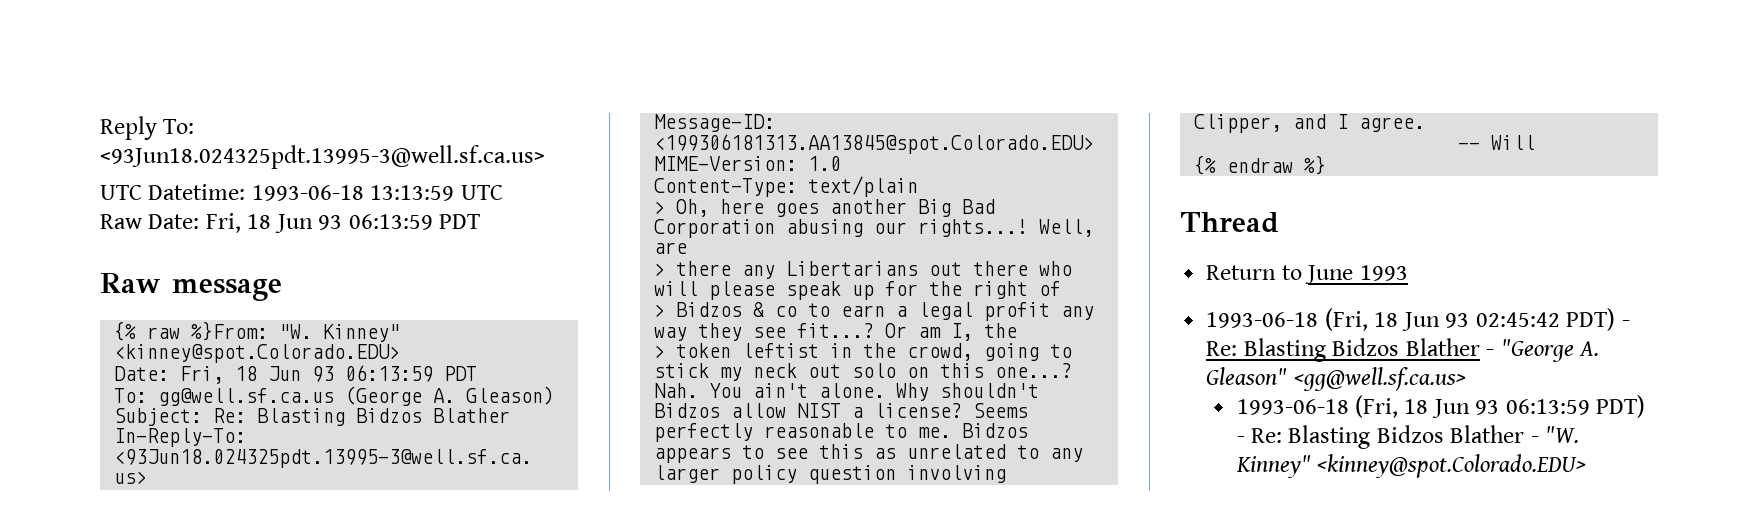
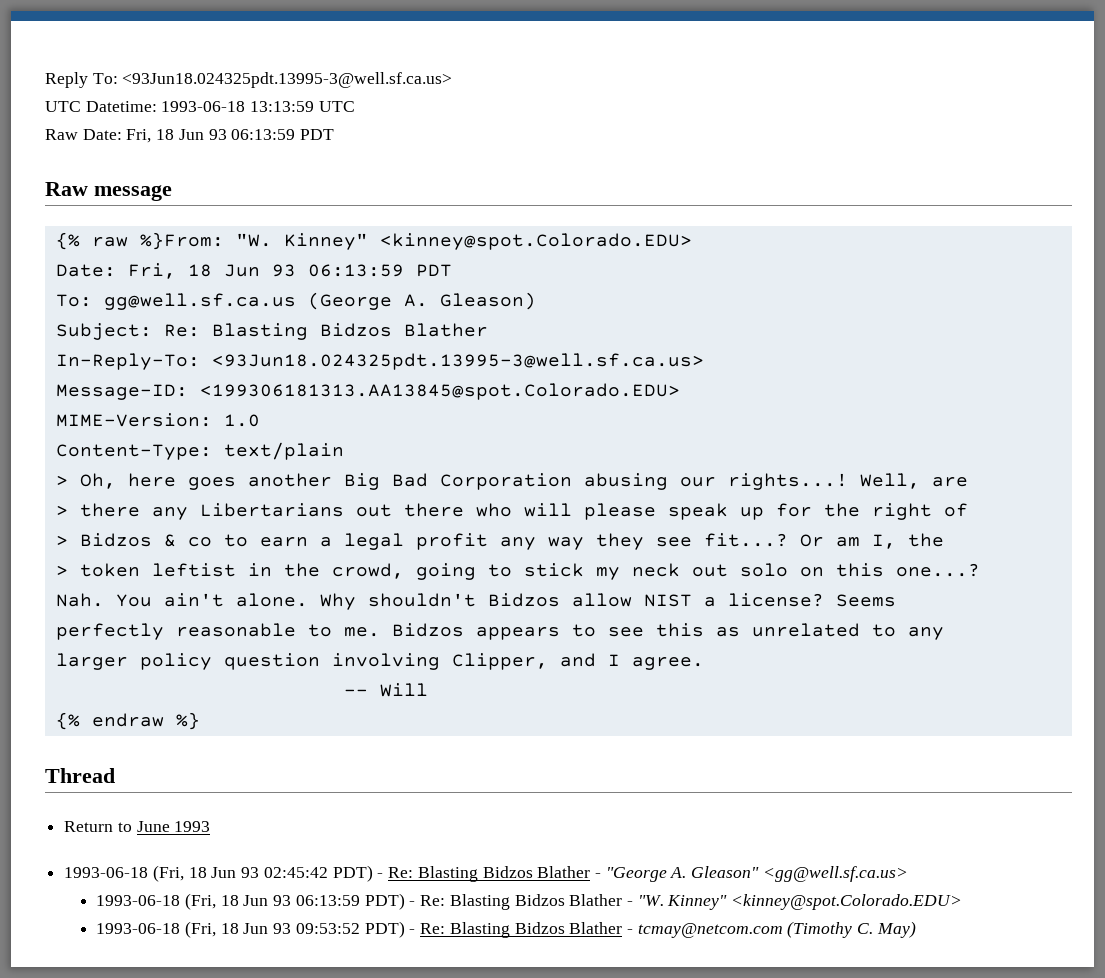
+ 1993-06-18 (Fri, 18 Jun 93 09:53:52 PDT) - Re: Blasting Bidzos Blather - tcmay@netcom.com (Timothy C. May)

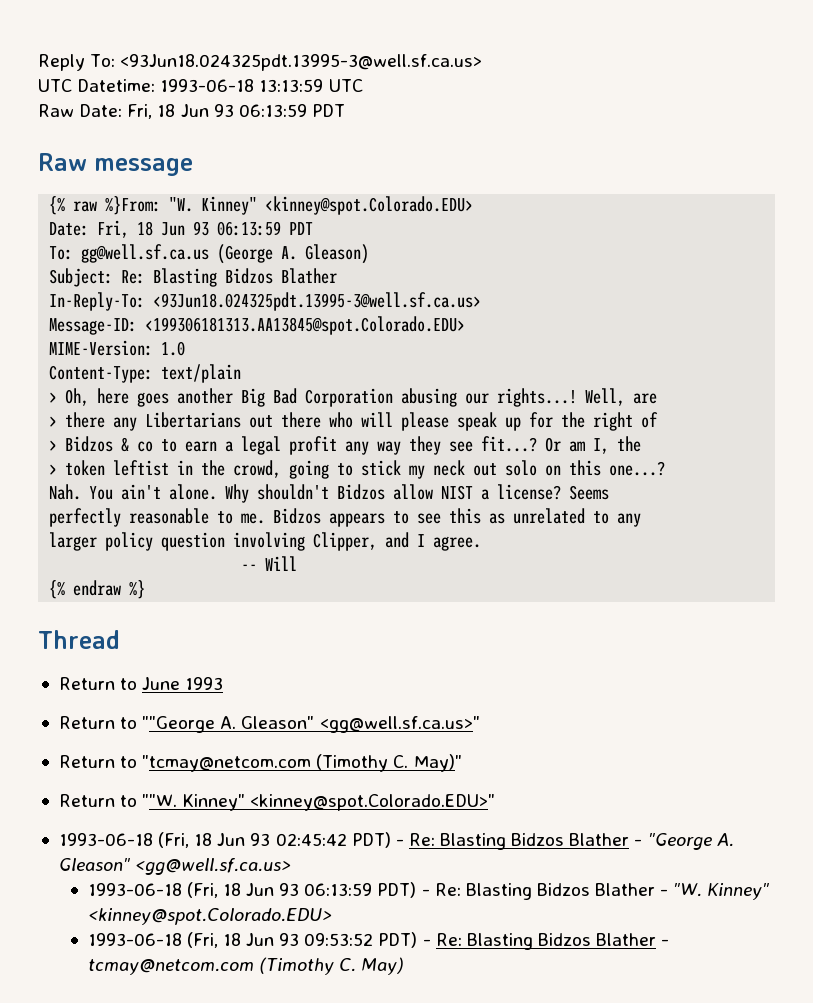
+ Return to ""George A. Gleason" <gg@well.sf.ca.us>"
+ Return to "tcmay@netcom.com (Timothy C. May)"
+ Return to ""W. Kinney" <kinney@spot.Colorado.EDU>"

